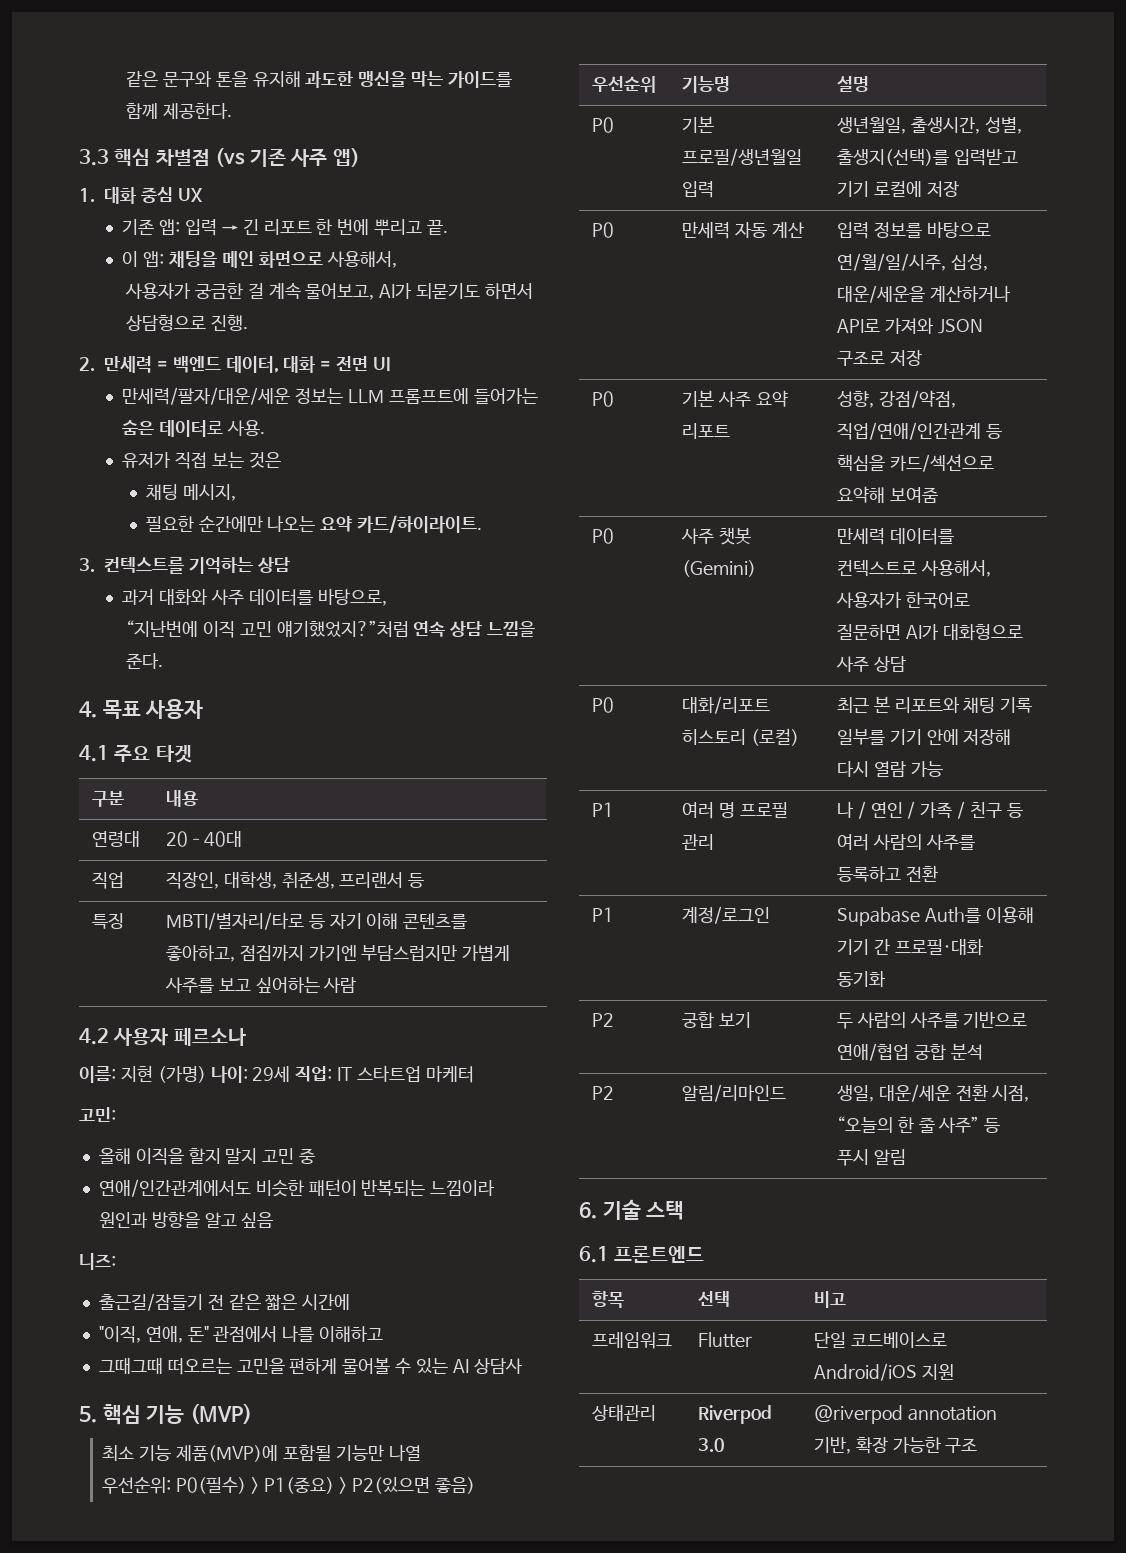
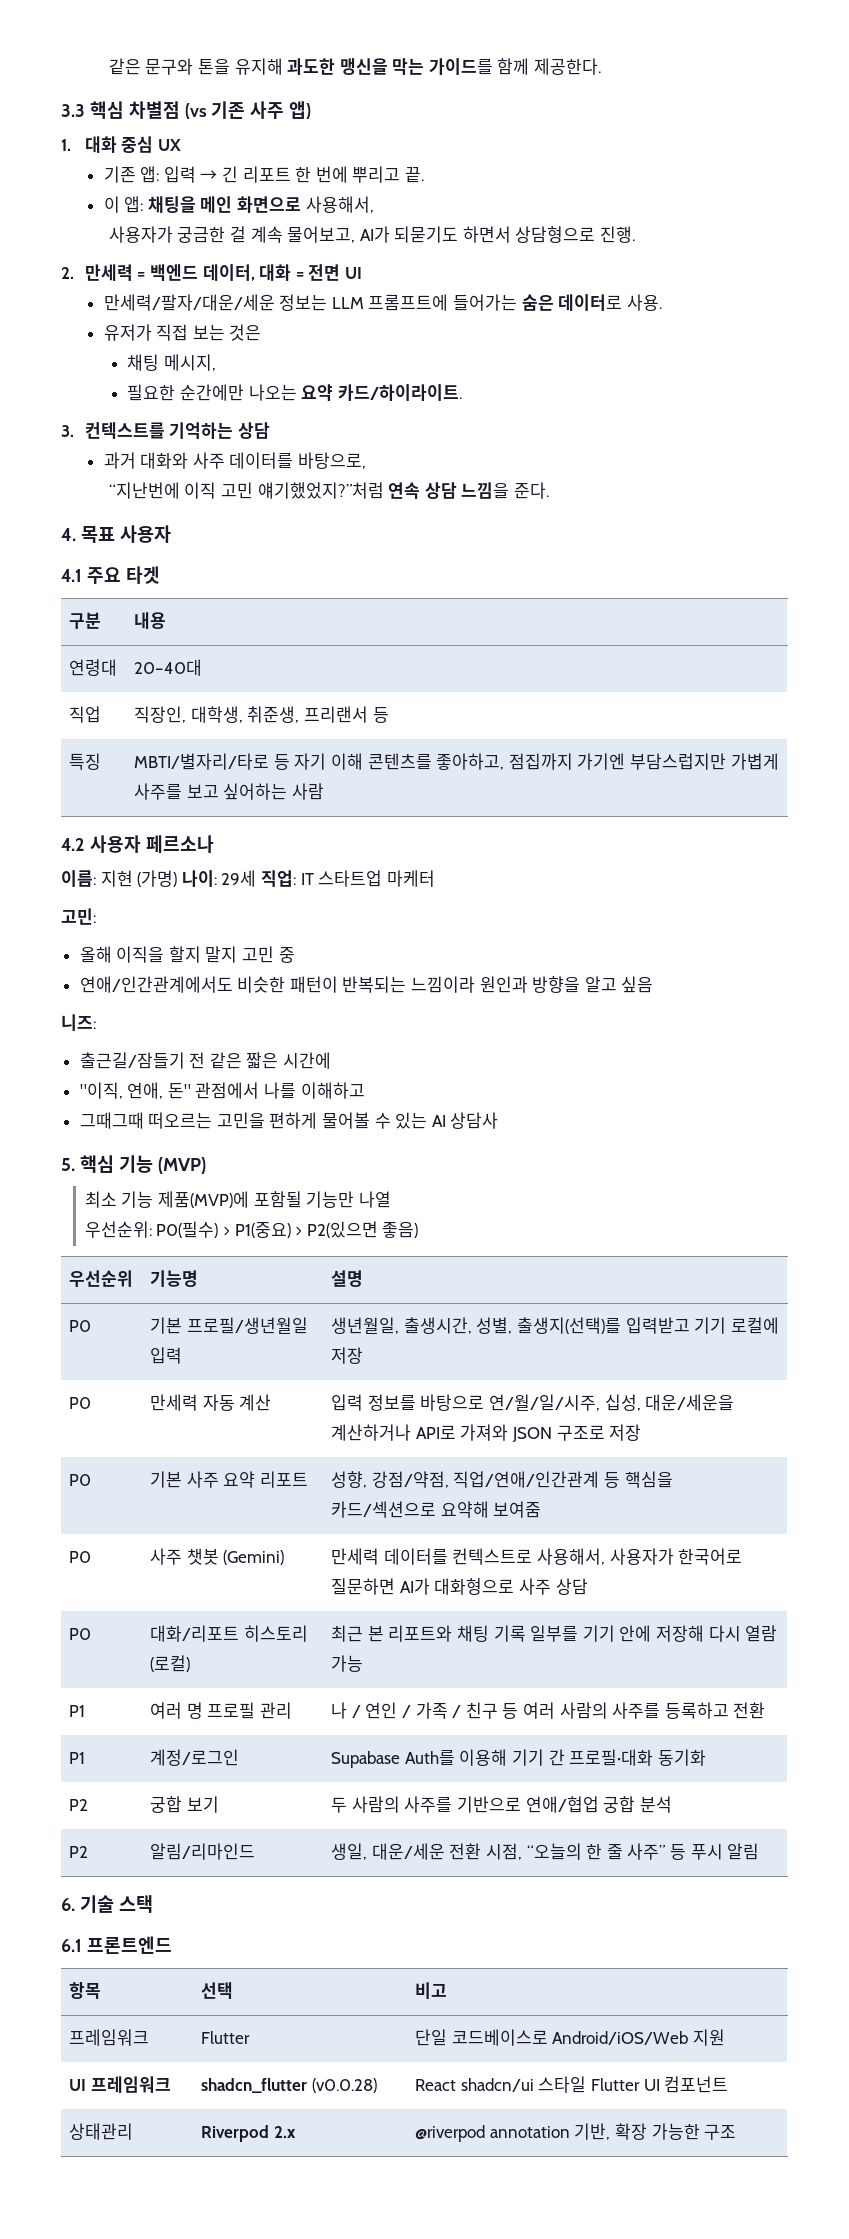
- 프레임워크 | Flutter | 단일 코드베이스로 Android/iOS 지원
+ 프레임워크 | Flutter | 단일 코드베이스로 Android/iOS/Web 지원
+ UI 프레임워크 | shadcn_flutter (v0.0.28) | React shadcn/ui 스타일 Flutter UI 컴포넌트
- 상태관리 | Riverpod 3.0 | @riverpod annotation 기반, 확장 가능한 구조
+ 상태관리 | Riverpod 2.x | @riverpod annotation 기반, 확장 가능한 구조

